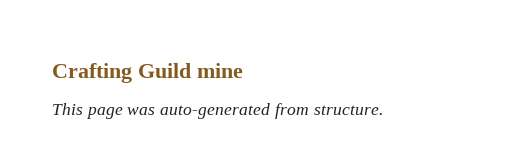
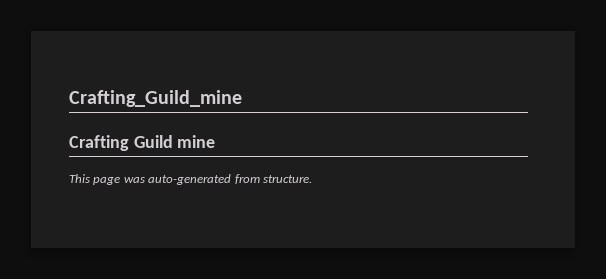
+ Crafting_Guild_mine

